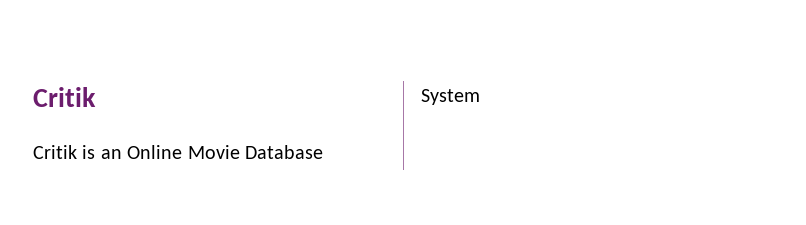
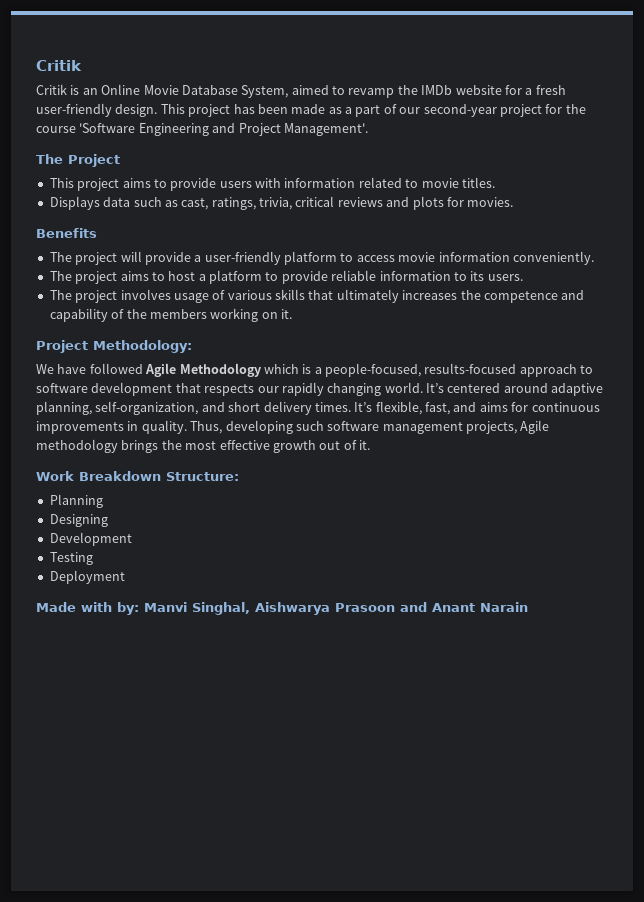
- Critik is an Online Movie Database System
+ Critik is an Online Movie Database System, aimed to revamp the IMDb website for a fresh user-friendly design. This project has been made as a part of our second-year project for the course 'Software Engineering and Project Management'.
+ The Project
+ This project aims to provide users with information related to movie titles.
+ Displays data such as cast, ratings, trivia, critical reviews and plots for movies.
+ Benefits
+ The project will provide a user-friendly platform to access movie information conveniently.
+ The project aims to host a platform to provide reliable information to its users.
+ The project involves usage of various skills that ultimately increases the competence and capability of the members working on it.
+ Project Methodology:
+ We have followed Agile Methodology which is a people-focused, results-focused approach to software development that respects our rapidly changing world. It’s centered around adaptive planning, self-organization, and short delivery times. It’s flexible, fast, and aims for continuous improvements in quality. Thus, developing such software management projects, Agile methodology brings the most effective growth out of it.
+ Work Breakdown Structure:
+ Planning
+ Designing
+ Development
+ Testing
+ Deployment
+ Made with by: Manvi Singhal, Aishwarya Prasoon and Anant Narain

